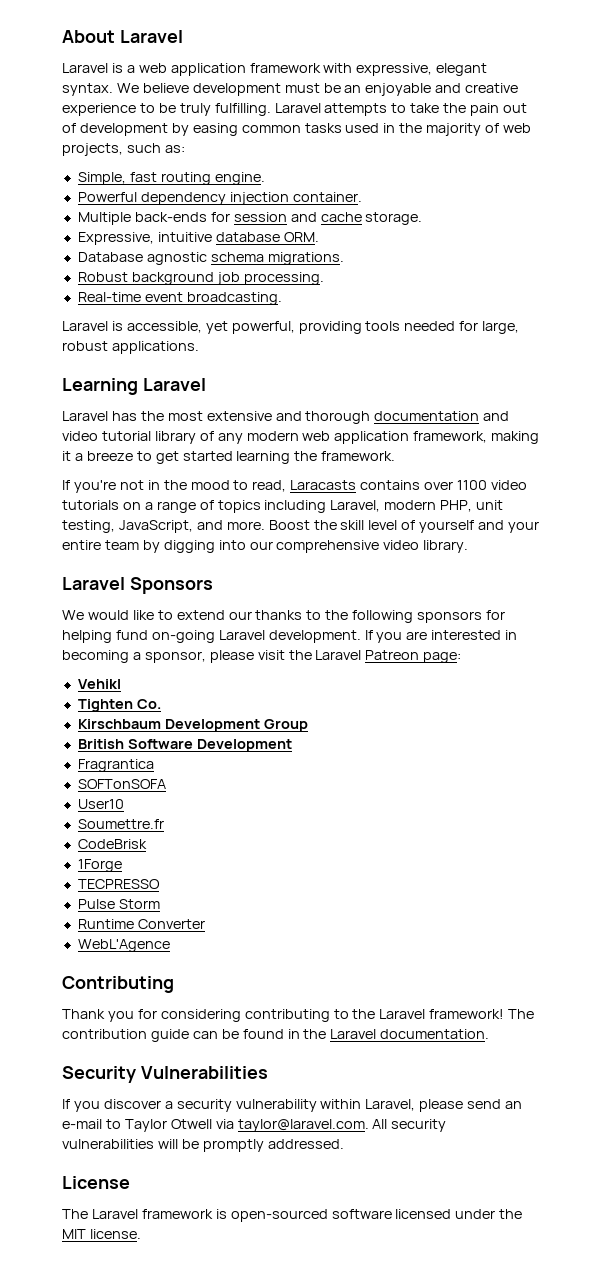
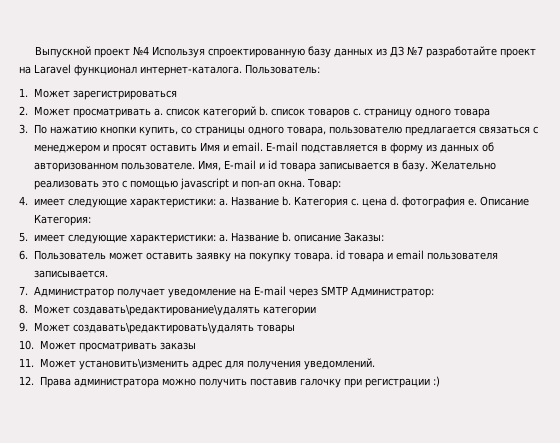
- About Laravel
- Laravel is a web application framework with expressive, elegant syntax. We believe development must be an enjoyable and creative experience to be truly fulfilling. Laravel attempts to take the pain out of development by easing common tasks used in the majority of web projects, such as:
- Simple, fast routing engine.
- Powerful dependency injection container.
- Multiple back-ends for session and cache storage.
- Expressive, intuitive database ORM.
- Database agnostic schema migrations.
- Robust background job processing.
- Real-time event broadcasting.
- Laravel is accessible, yet powerful, providing tools needed for large, robust applications.
- Learning Laravel
- Laravel has the most extensive and thorough documentation and video tutorial library of any modern web application framework, making it a breeze to get started learning the framework.
- If you're not in the mood to read, Laracasts contains over 1100 video tutorials on a range of topics including Laravel, modern PHP, unit testing, JavaScript, and more. Boost the skill level of yourself and your entire team by digging into our comprehensive video library.
- Laravel Sponsors
- We would like to extend our thanks to the following sponsors for helping fund on-going Laravel development. If you are interested in becoming a sponsor, please visit the Laravel Patreon page:
- Vehikl
- Tighten Co.
- Kirschbaum Development Group
- British Software Development
- Fragrantica
- SOFTonSOFA
- User10
- Soumettre.fr
- CodeBrisk
- 1Forge
- TECPRESSO
- Pulse Storm
- Runtime Converter
- WebL'Agence
- Contributing
- Thank you for considering contributing to the Laravel framework! The contribution guide can be found in the Laravel documentation.
- Security Vulnerabilities
- If you discover a security vulnerability within Laravel, please send an e-mail to Taylor Otwell via taylor@laravel.com. All security vulnerabilities will be promptly addressed.
- License
- The Laravel framework is open-sourced software licensed under the MIT license.
+ Выпускной проект №4 Используя спроектированную базу данных из ДЗ №7 разработайте проект на Laravel функционал интернет-каталога. Пользователь:
+ 1. Может зарегистрироваться
+ 2. Может просматривать a. список категорий b. список товаров c. страницу одного товара
+ 3. По нажатию кнопки купить, со страницы одного товара, пользователю предлагается связаться с менеджером и просят оставить Имя и email. E-mail подставляется в форму из данных об авторизованном пользователе. Имя, E-mail и id товара записывается в базу. Желательно реализовать это с помощью javascript и поп-ап окна. Товар:
+ 4. имеет следующие характеристики: a. Название b. Категория c. цена d. фотография e. Описание Категория:
+ 5. имеет следующие характеристики: a. Название b. описание Заказы:
+ 6. Пользователь может оставить заявку на покупку товара. id товара и email пользователя записывается.
+ 7. Администратор получает уведомление на E-mail через SMTP Администратор:
+ 8. Может создавать\редактирование\удалять категории
+ 9. Может создавать\редактировать\удалять товары
+ 10. Может просматривать заказы
+ 11. Может установить\изменить адрес для получения уведомлений.
+ 12. Права администратора можно получить поставив галочку при регистрации :)

